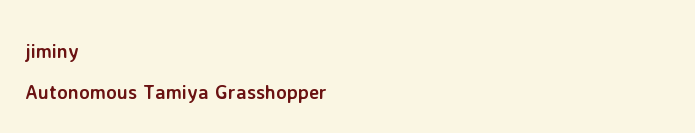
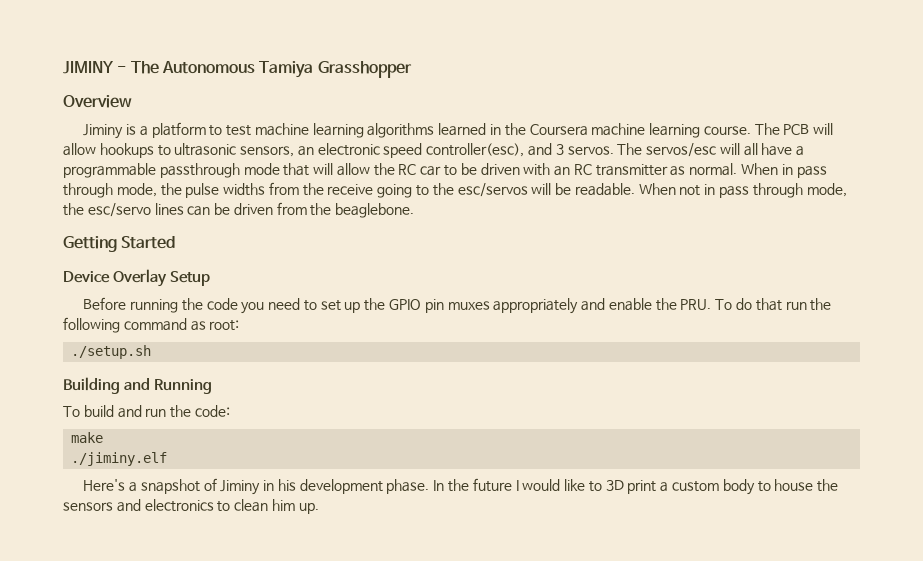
- jiminy
- Autonomous Tamiya Grasshopper
+ JIMINY - The Autonomous Tamiya Grasshopper
+ Overview
+ Jiminy is a platform to test machine learning algorithms learned in the Coursera machine learning course. The PCB will allow hookups to ultrasonic sensors, an electronic speed controller(esc), and 3 servos. The servos/esc will all have a programmable passthrough mode that will allow the RC car to be driven with an RC transmitter as normal. When in pass through mode, the pulse widths from the receive going to the esc/servos will be readable. When not in pass through mode, the esc/servo lines can be driven from the beaglebone.
+ Getting Started
+ Device Overlay Setup
+ Before running the code you need to set up the GPIO pin muxes appropriately and enable the PRU. To do that run the following command as root:
+ ./setup.sh
+ Building and Running
+ To build and run the code:
+ make
+ ./jiminy.elf
+ Here's a snapshot of Jiminy in his development phase. In the future I would like to 3D print a custom body to house the sensors and electronics to clean him up.

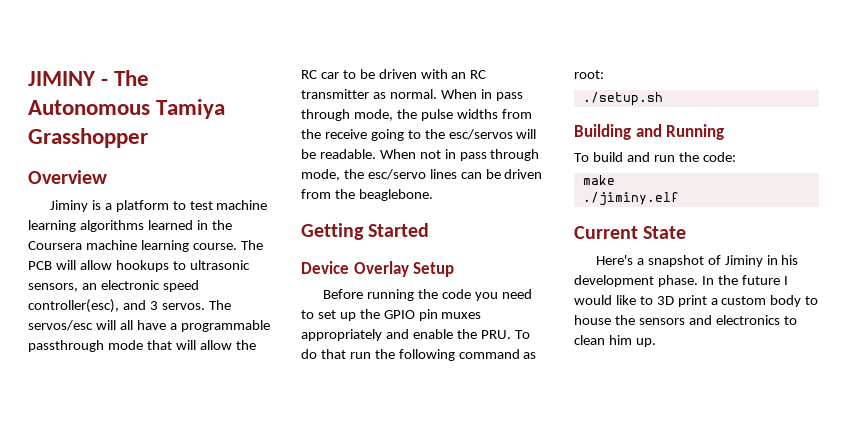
+ Current State

